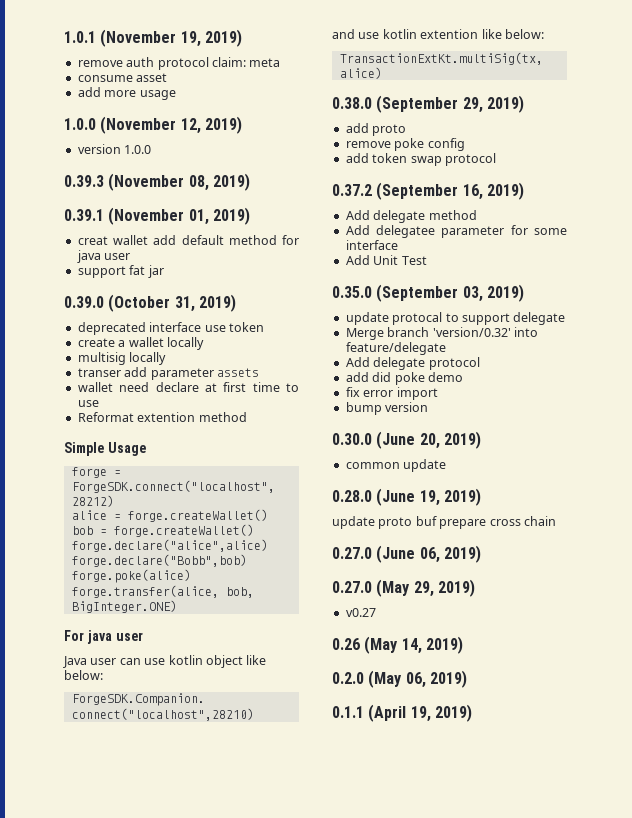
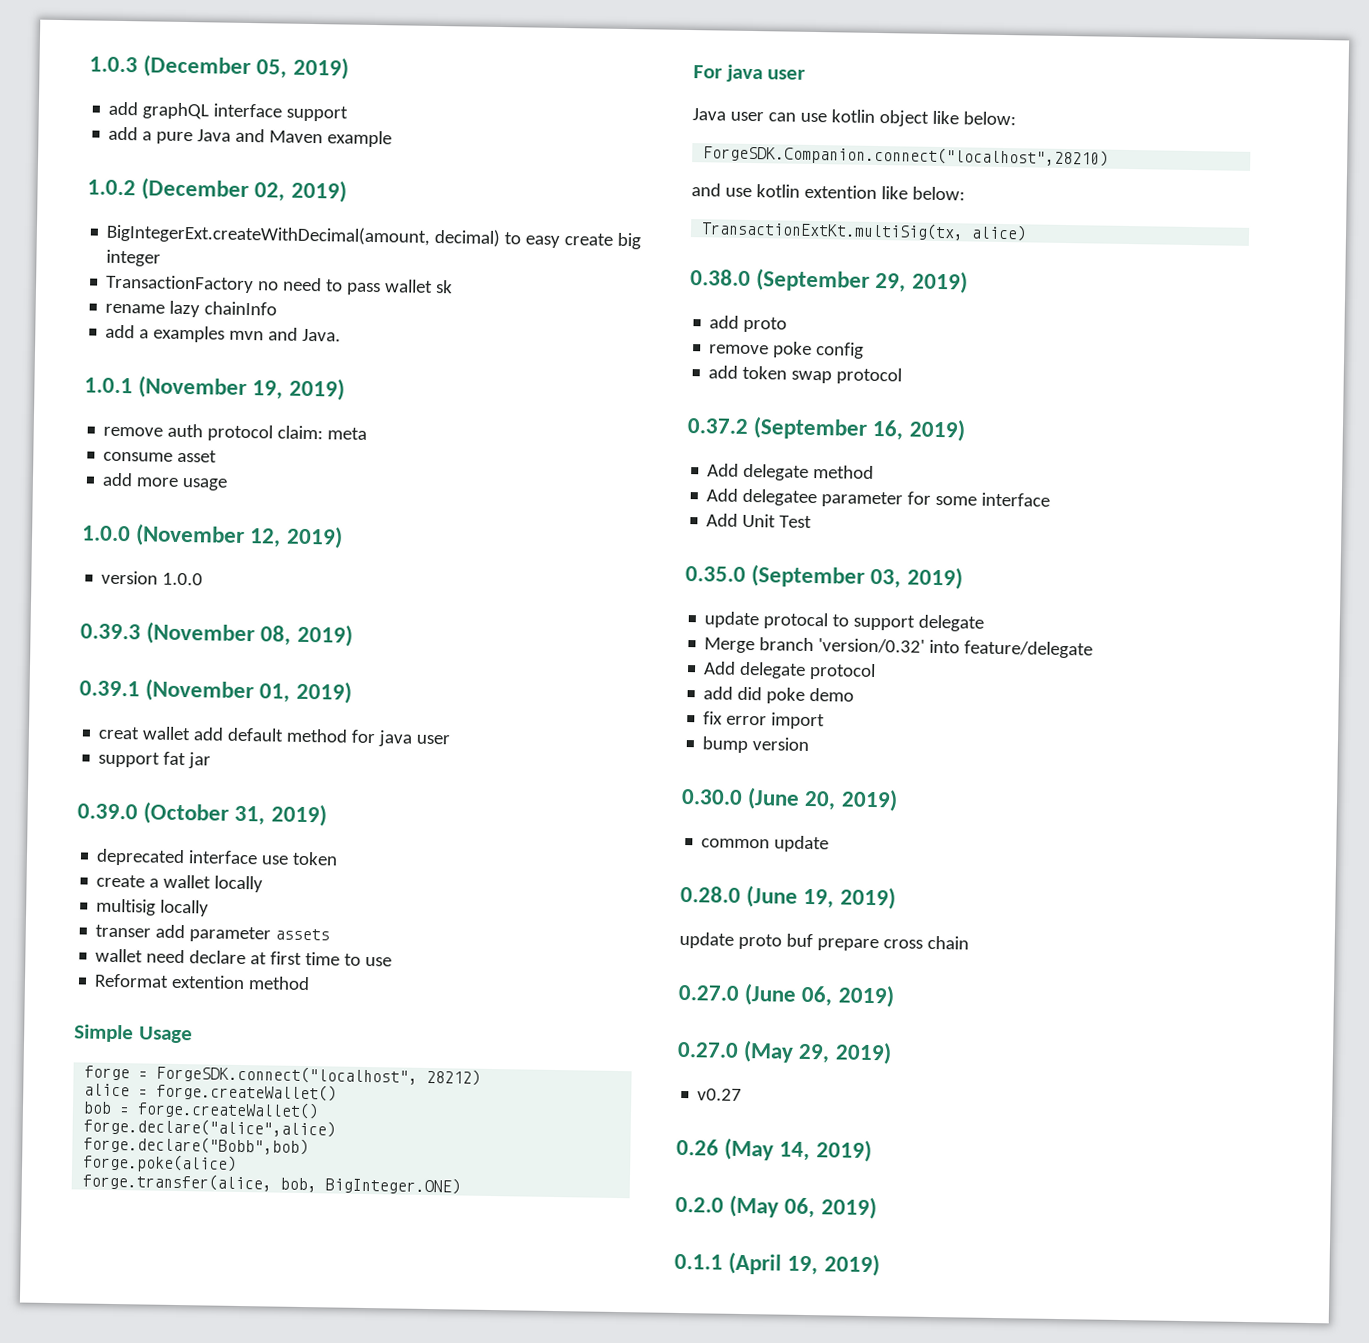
+ 1.0.3 (December 05, 2019)
+ add graphQL interface support
+ add a pure Java and Maven example
+ 1.0.2 (December 02, 2019)
+ BigIntegerExt.createWithDecimal(amount, decimal) to easy create big integer
+ TransactionFactory no need to pass wallet sk
+ rename lazy chainInfo
+ add a examples mvn and Java.

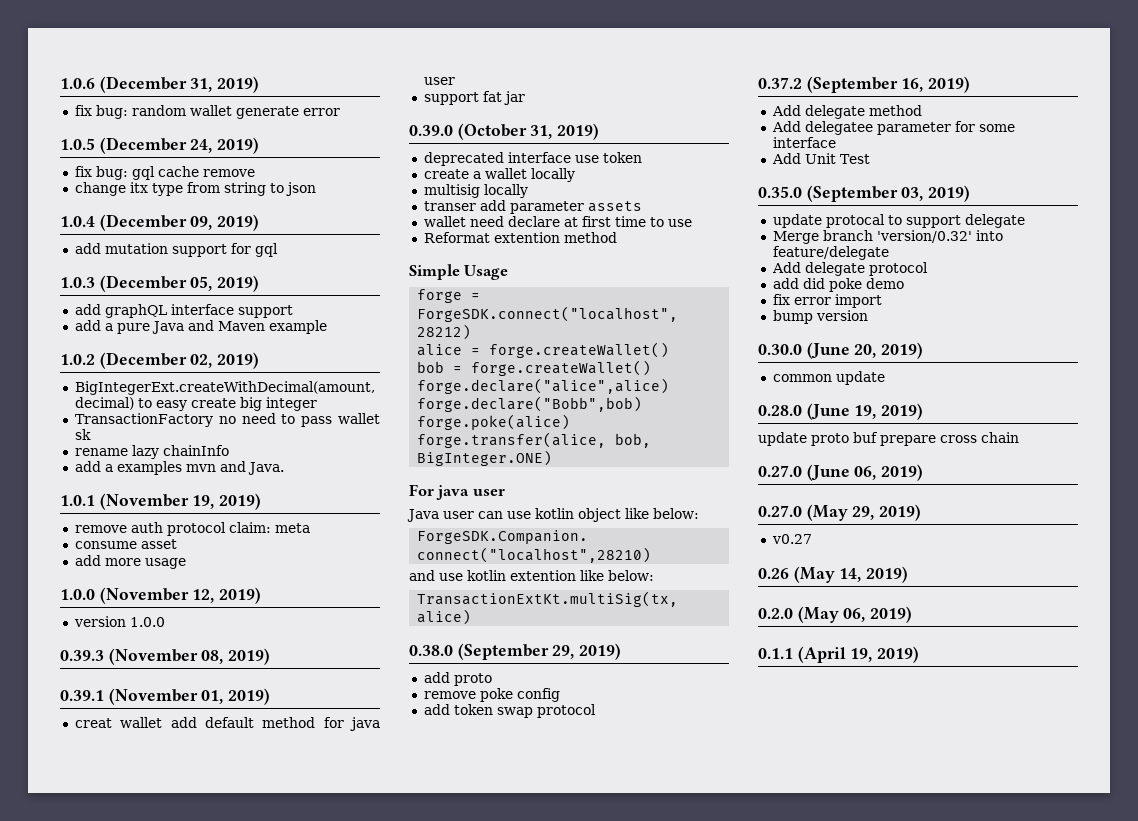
+ 1.0.6 (December 31, 2019)
+ fix bug: random wallet generate error
+ 1.0.5 (December 24, 2019)
+ fix bug: gql cache remove
+ change itx type from string to json
+ 1.0.4 (December 09, 2019)
+ add mutation support for gql

